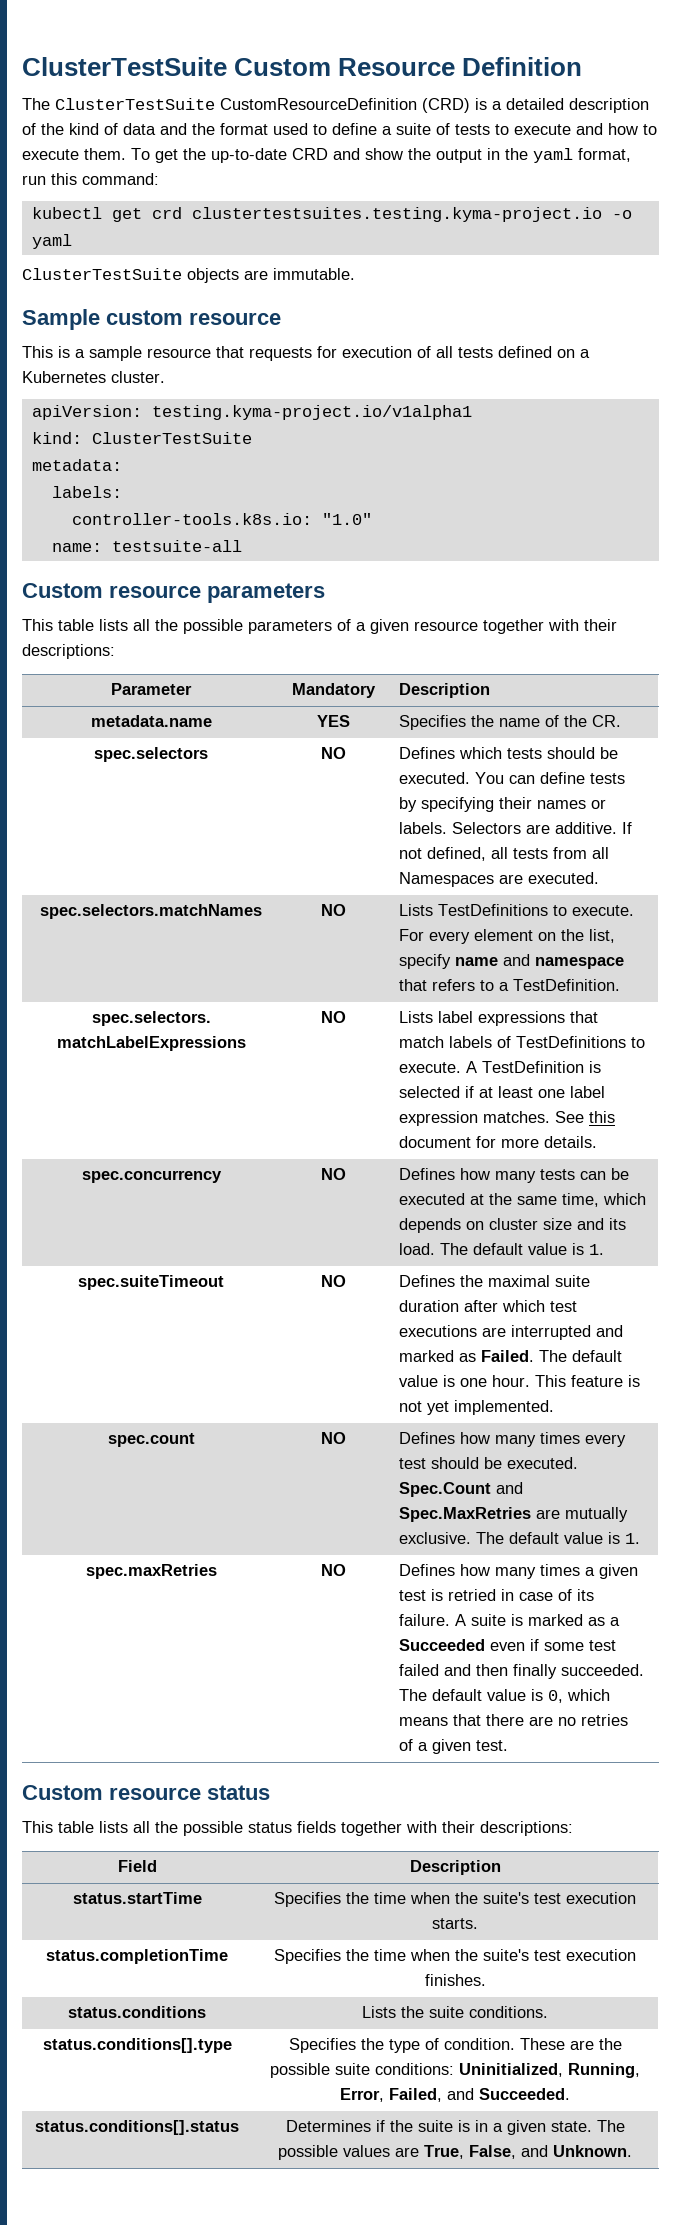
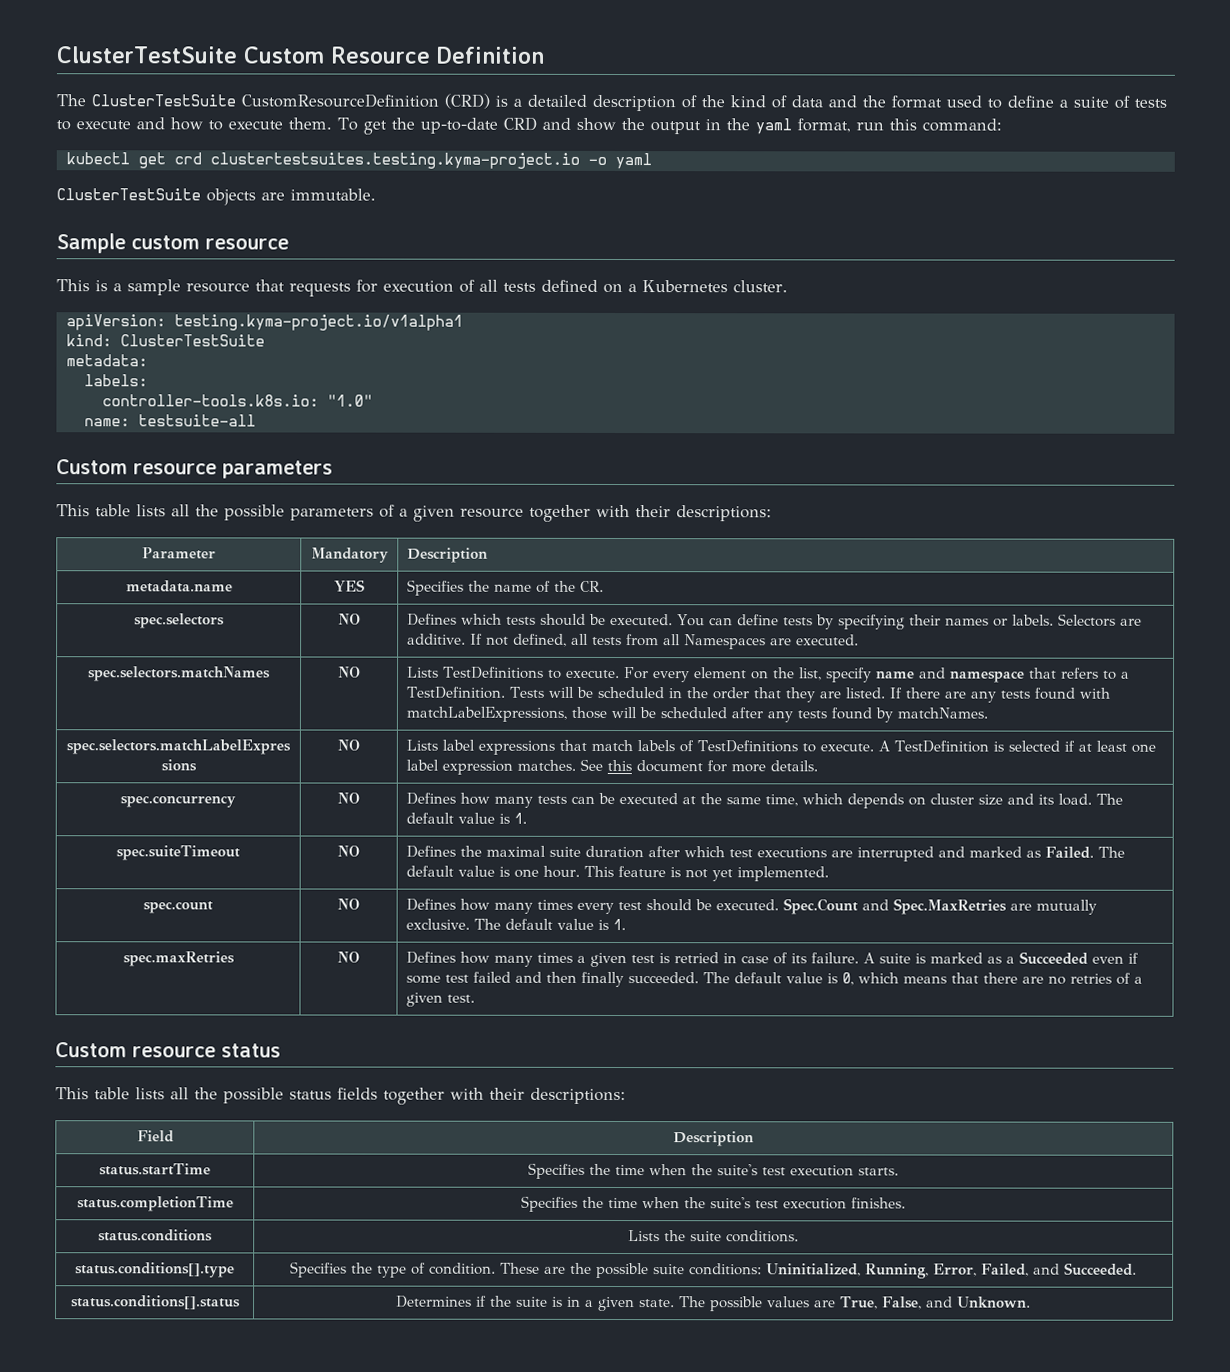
+ Tests will be scheduled in the order that they are listed. If there are any tests found with matchLabelExpressions, those will be scheduled after any tests found by matchNames.

